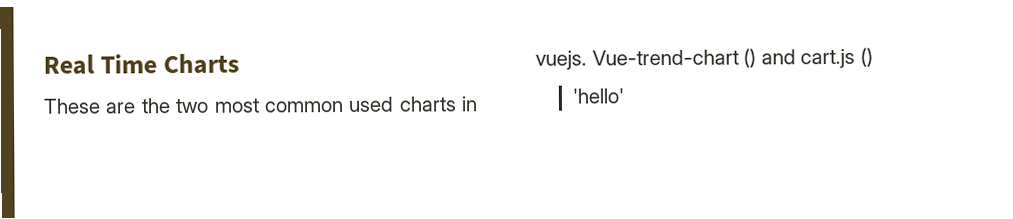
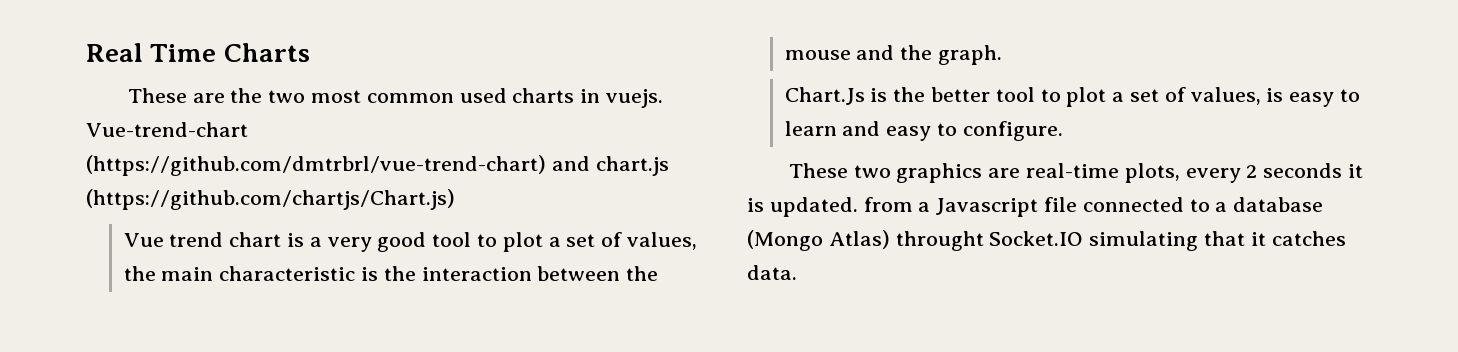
- Vue-trend-chart () and cart.js ()
- 'hello'
+ Vue-trend-chart (https://github.com/dmtrbrl/vue-trend-chart) and chart.js (https://github.com/chartjs/Chart.js)
+ Vue trend chart is a very good tool to plot a set of values, the main characteristic is the interaction between the mouse and the graph.
+ Chart.Js is the better tool to plot a set of values, is easy to learn and easy to configure.
+ These two graphics are real-time plots, every 2 seconds it is updated. from a Javascript file connected to a database (Mongo Atlas) throught Socket.IO simulating that it catches data.

